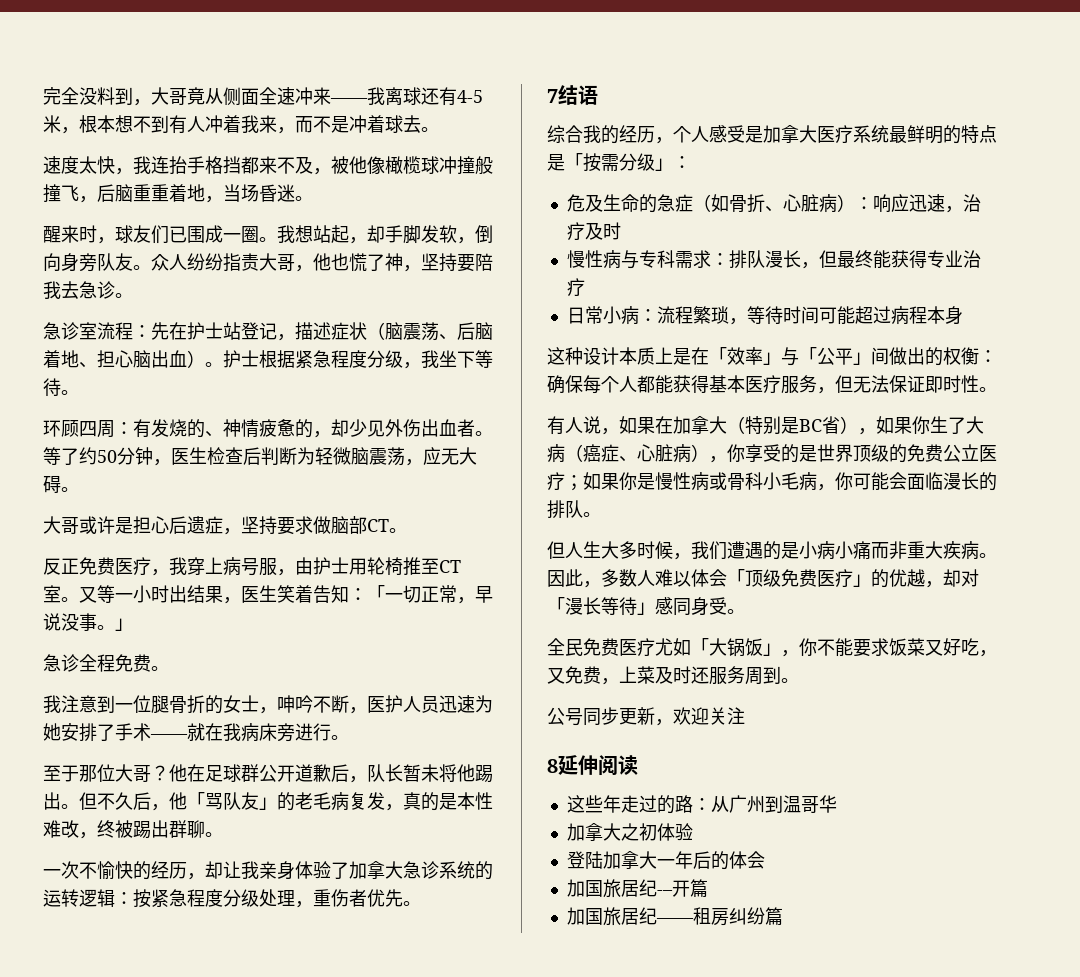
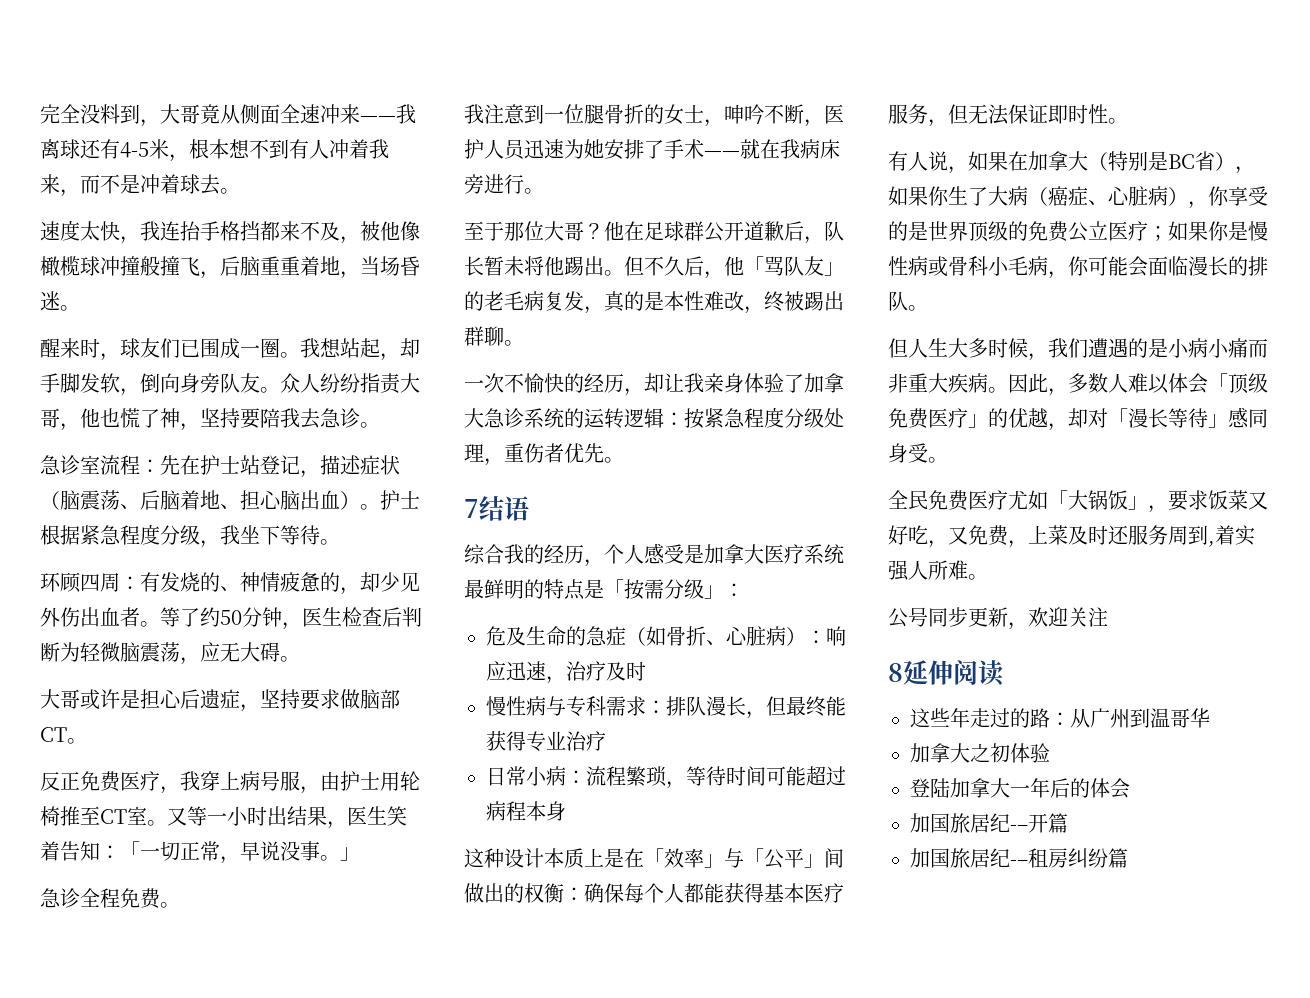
- 全民免费医疗尤如「大锅饭」，你不能要求饭菜又好吃，又免费，上菜及时还服务周到。
+ 全民免费医疗尤如「大锅饭」，要求饭菜又好吃，又免费，上菜及时还服务周到,着实强人所难。
- 加国旅居纪——租房纠纷篇
+ 加国旅居纪-–租房纠纷篇

